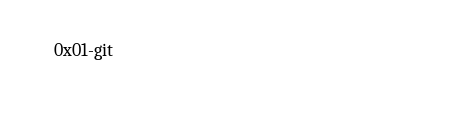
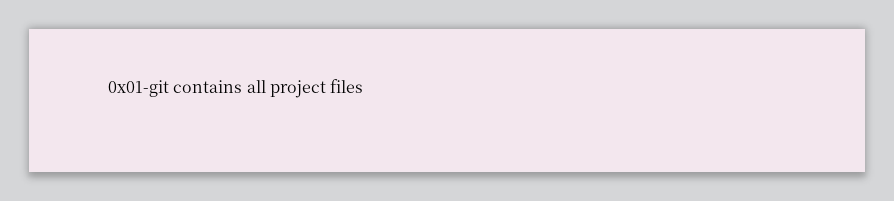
- 0x01-git
+ 0x01-git contains all project files

